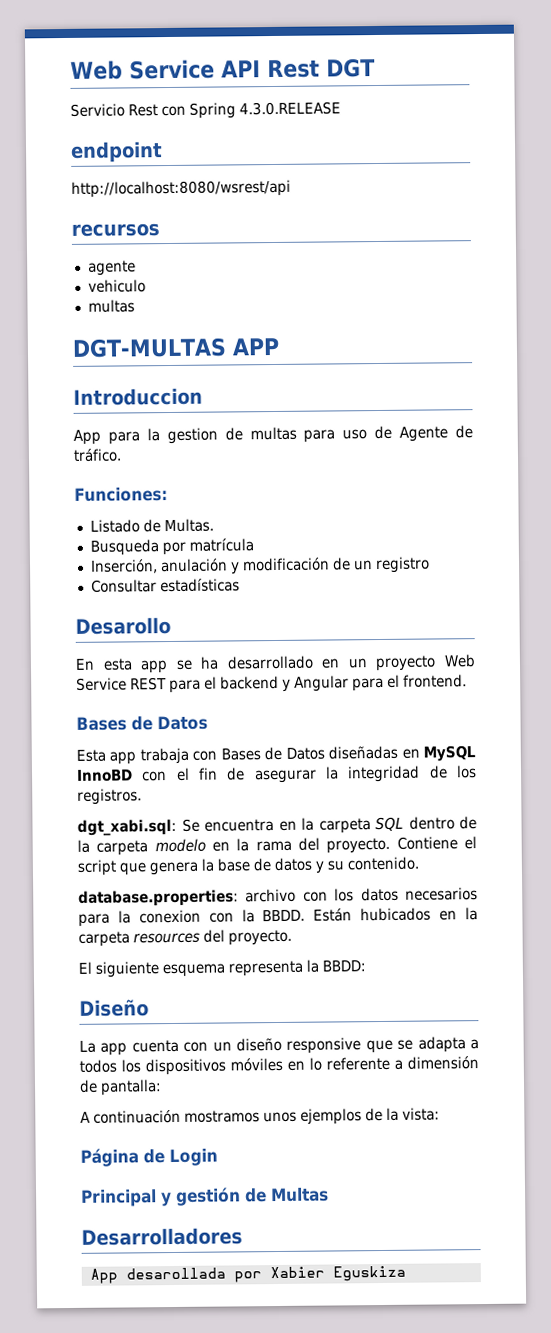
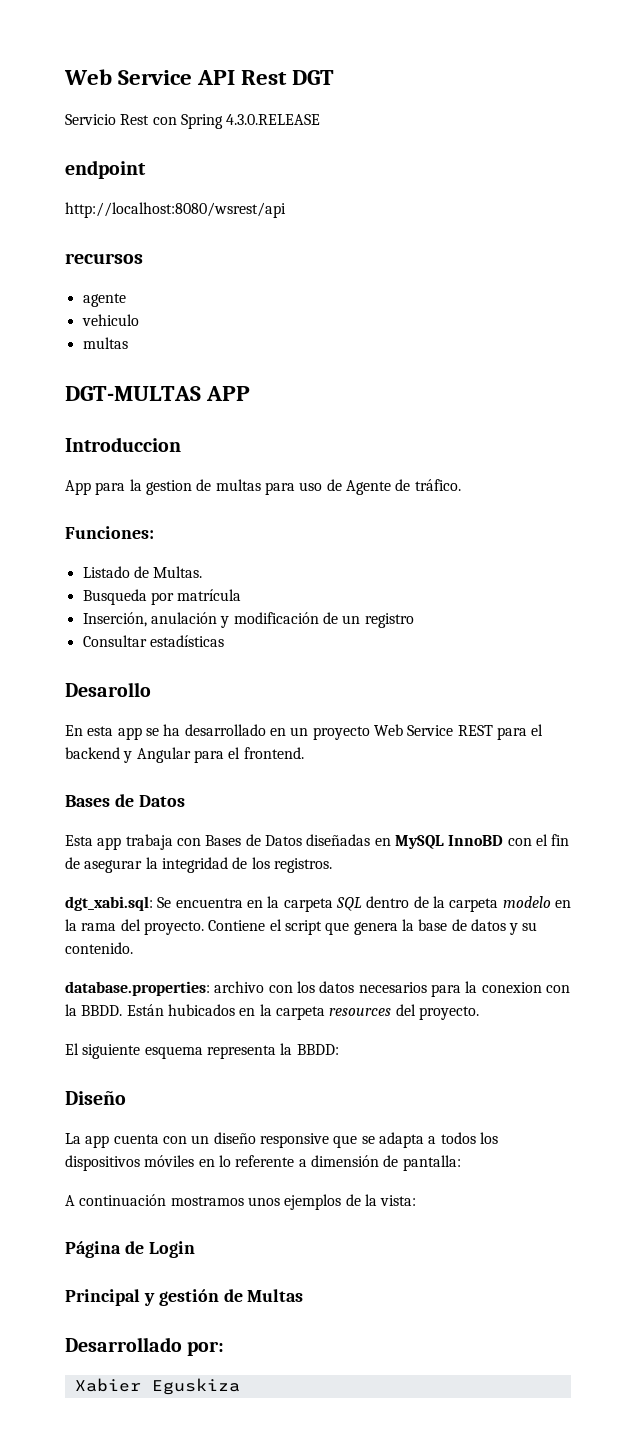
- Desarrolladores
- App desarollada por Xabier Eguskiza
+ Desarrollado por:
+ Xabier Eguskiza

